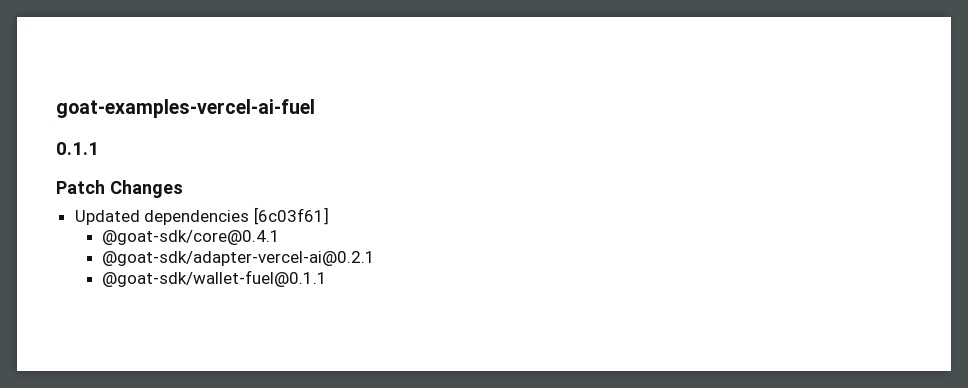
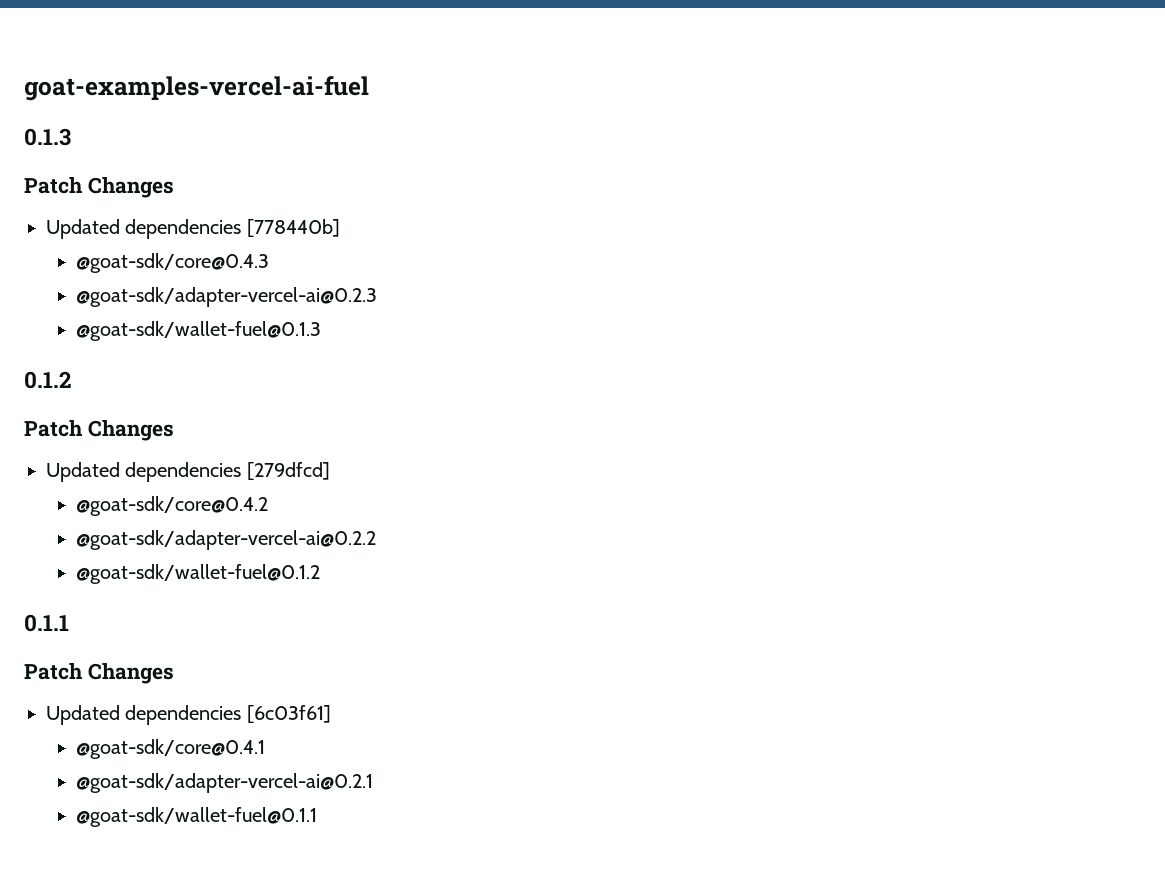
+ 0.1.3
+ Patch Changes
+ Updated dependencies [778440b]
+ @goat-sdk/core@0.4.3
+ @goat-sdk/adapter-vercel-ai@0.2.3
+ @goat-sdk/wallet-fuel@0.1.3
+ 0.1.2
+ Patch Changes
+ Updated dependencies [279dfcd]
+ @goat-sdk/core@0.4.2
+ @goat-sdk/adapter-vercel-ai@0.2.2
+ @goat-sdk/wallet-fuel@0.1.2

